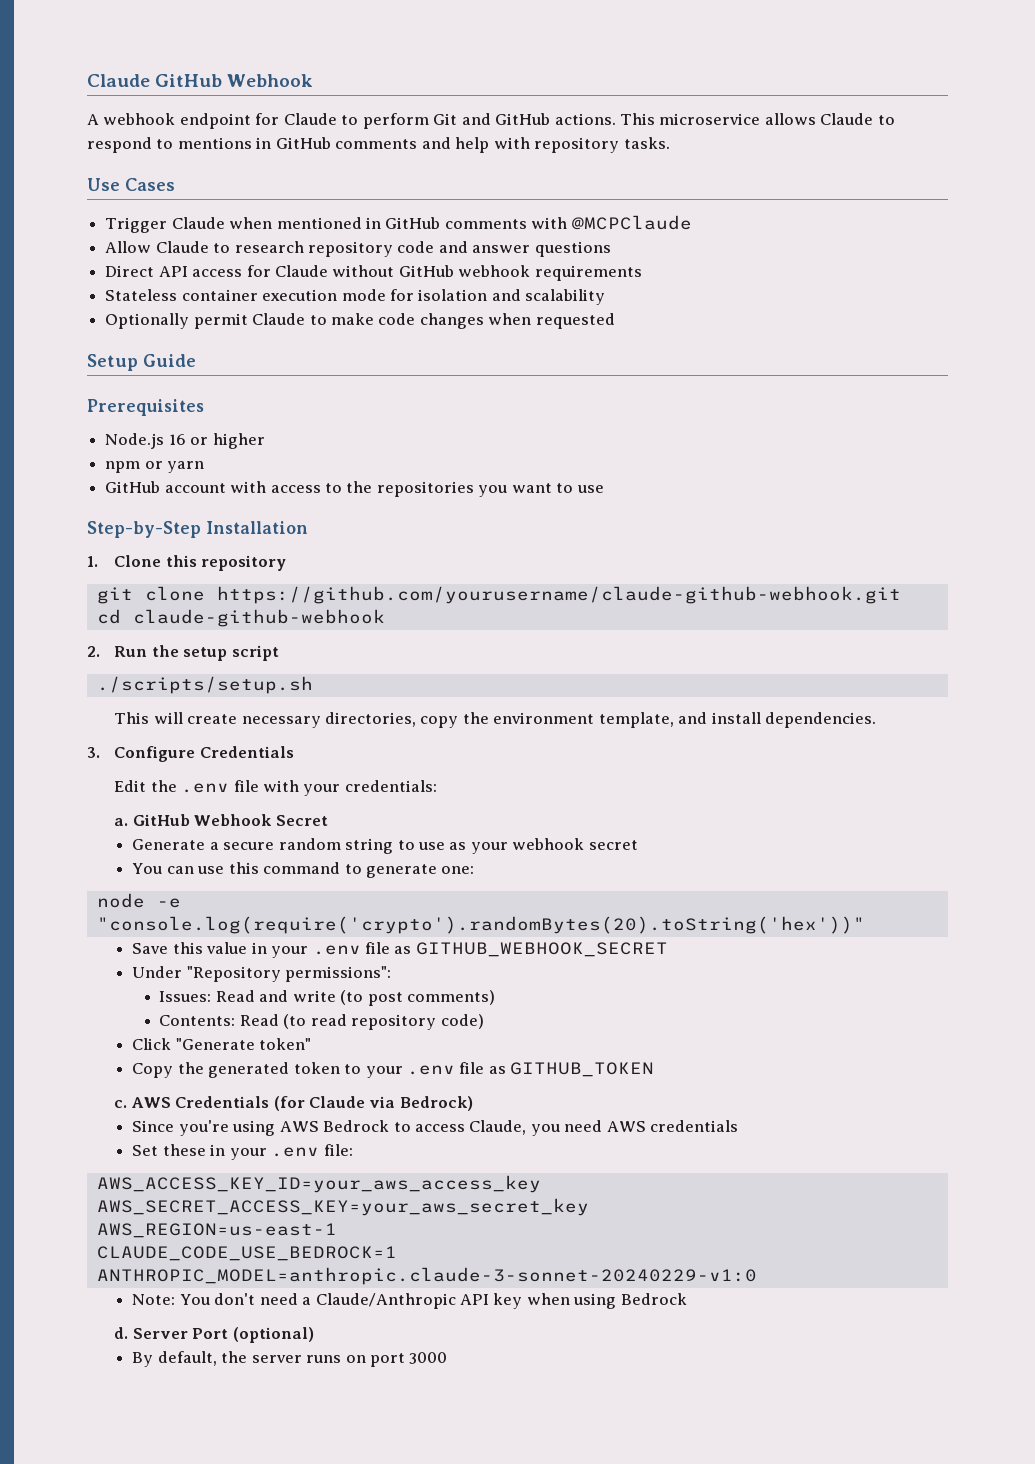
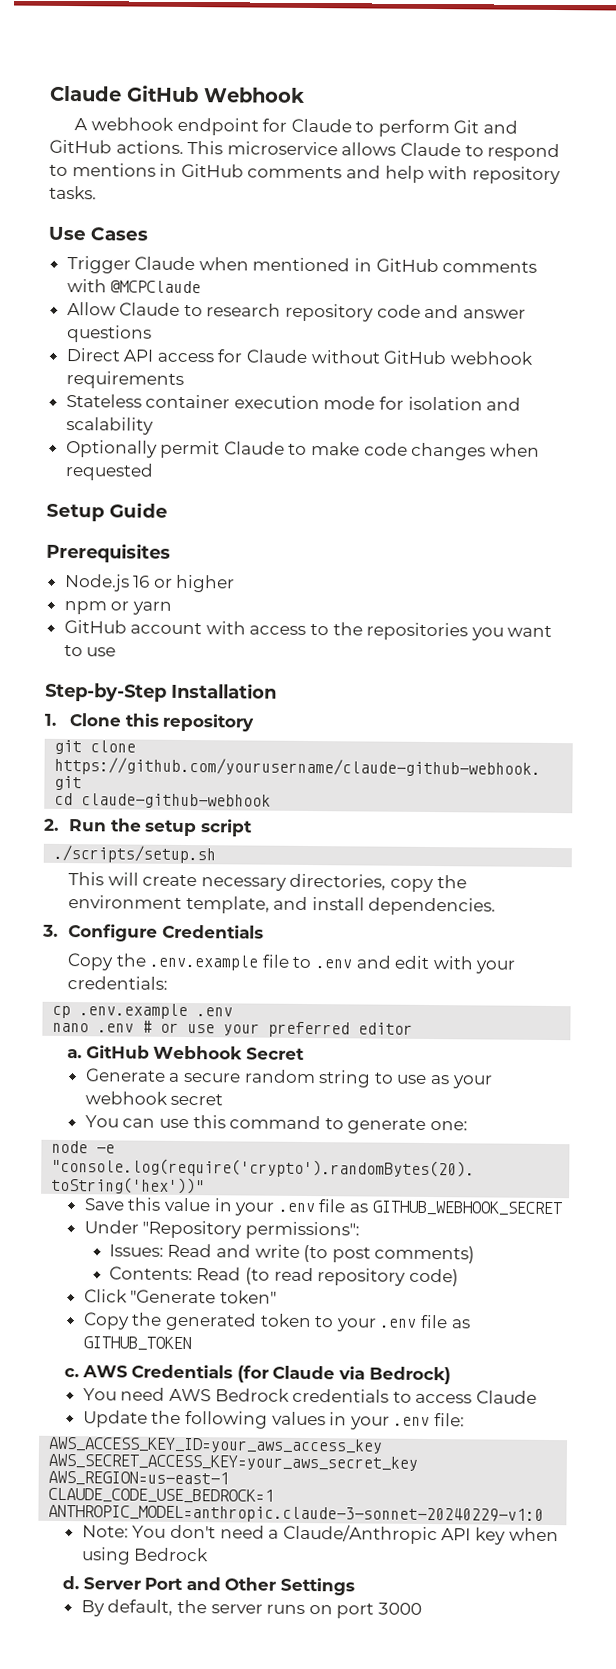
- Edit the .env file with your credentials:
+ Copy the .env.example file to .env and edit with your credentials:
+ cp .env.example .env
+ nano .env # or use your preferred editor
- Since you're using AWS Bedrock to access Claude, you need AWS credentials
- Set these in your .env file:
+ You need AWS Bedrock credentials to access Claude
+ Update the following values in your .env file:
- Server Port (optional)
+ Server Port and Other Settings

